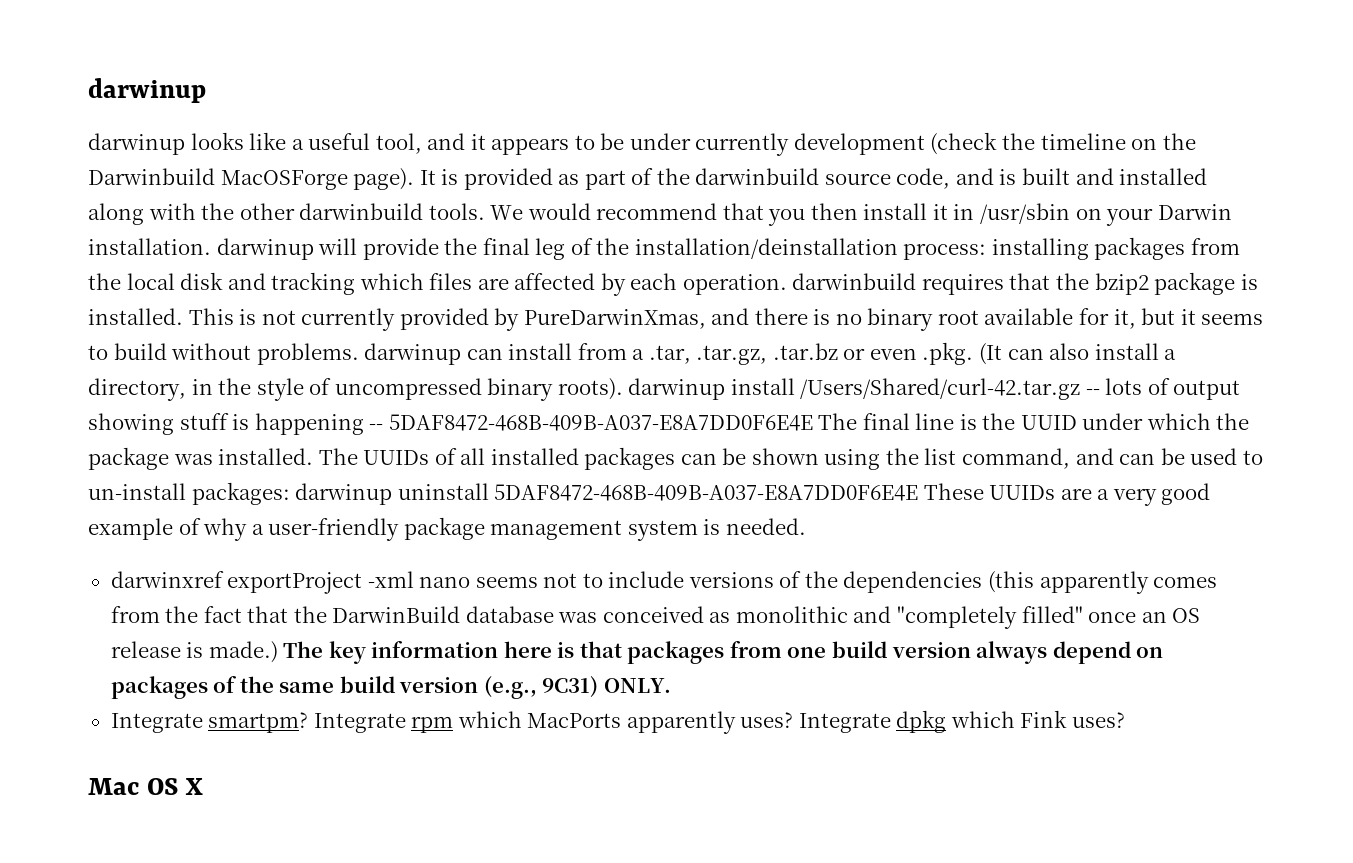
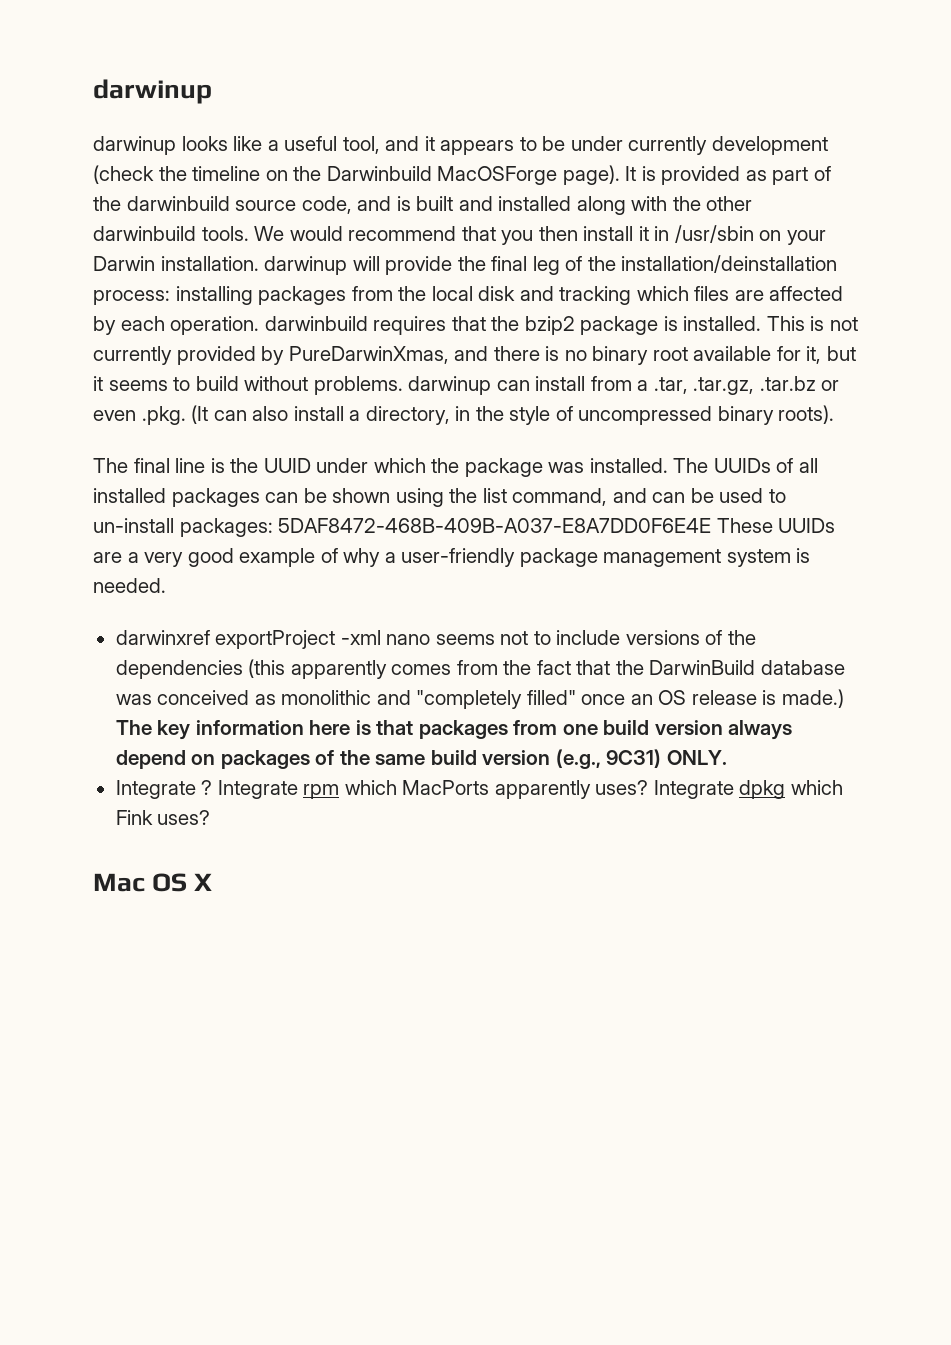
- This is not currently provided by PureDarwinXmas, and there is no binary root available for it, but it seems to build without problems. darwinup can install from a .tar, .tar.gz, .tar.bz or even .pkg. (It can also install a directory, in the style of uncompressed binary roots). darwinup install /Users/Shared/curl-42.tar.gz -- lots of output showing stuff is happening -- 5DAF8472-468B-409B-A037-E8A7DD0F6E4E The final line is the UUID under which the package was installed.
+ This is not currently provided by PureDarwinXmas, and there is no binary root available for it, but it seems to build without problems. darwinup can install from a .tar, .tar.gz, .tar.bz or even .pkg. (It can also install a directory, in the style of uncompressed binary roots).
+ The final line is the UUID under which the package was installed.
- The UUIDs of all installed packages can be shown using the list command, and can be used to un-install packages: darwinup uninstall 5DAF8472-468B-409B-A037-E8A7DD0F6E4E These UUIDs are a very good example of why a user-friendly package management system is needed.
+ The UUIDs of all installed packages can be shown using the list command, and can be used to un-install packages: 5DAF8472-468B-409B-A037-E8A7DD0F6E4E These UUIDs are a very good example of why a user-friendly package management system is needed.
- Integrate smartpm?
+ Integrate ?

